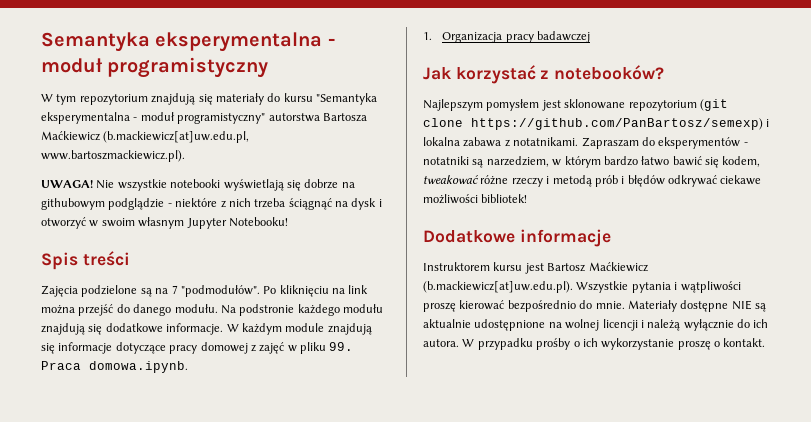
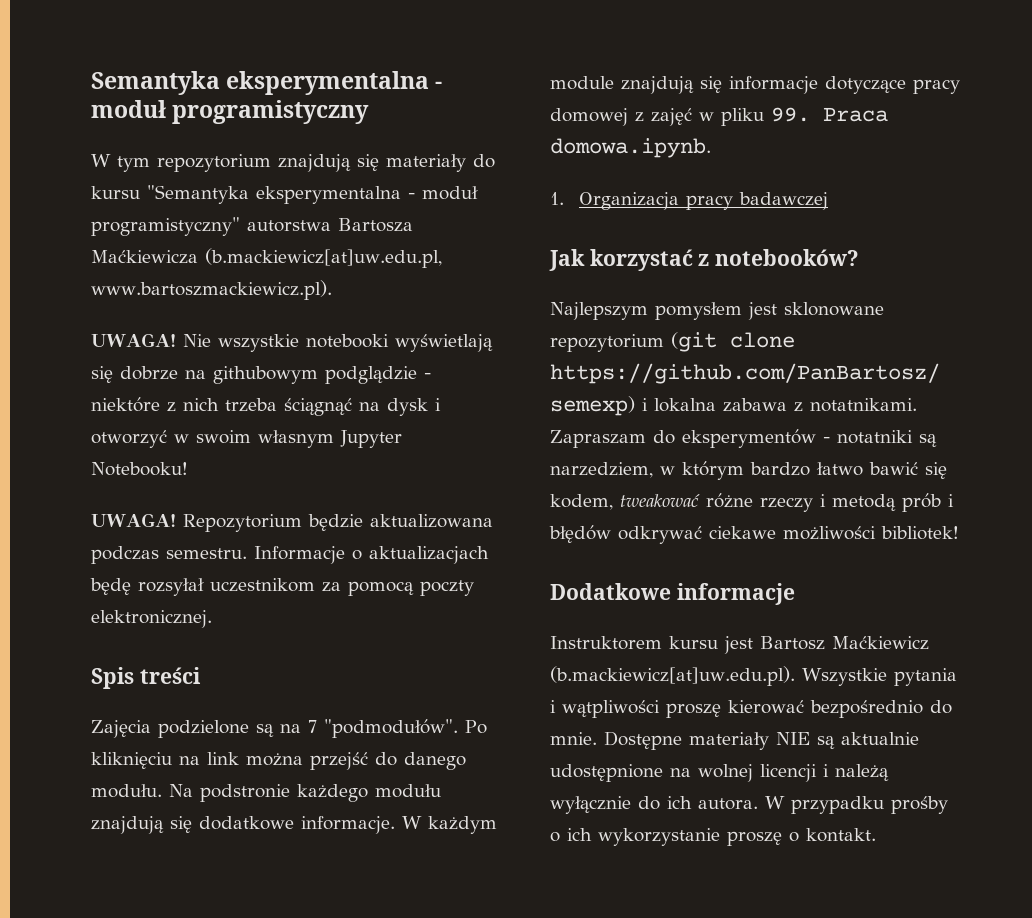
- W tym repozytorium znajdują się materiały do kursu "Semantyka eksperymentalna - moduł programistyczny" autorstwa Bartosza Maćkiewicz (b.mackiewicz[at]uw.edu.pl, www.bartoszmackiewicz.pl).
+ W tym repozytorium znajdują się materiały do kursu "Semantyka eksperymentalna - moduł programistyczny" autorstwa Bartosza Maćkiewicza (b.mackiewicz[at]uw.edu.pl, www.bartoszmackiewicz.pl).
+ UWAGA! Repozytorium będzie aktualizowana podczas semestru. Informacje o aktualizacjach będę rozsyłał uczestnikom za pomocą poczty elektronicznej.
- Materiały dostępne NIE są aktualnie udostępnione na wolnej licencji i należą wyłącznie do ich autora.
+ Dostępne materiały NIE są aktualnie udostępnione na wolnej licencji i należą wyłącznie do ich autora.

